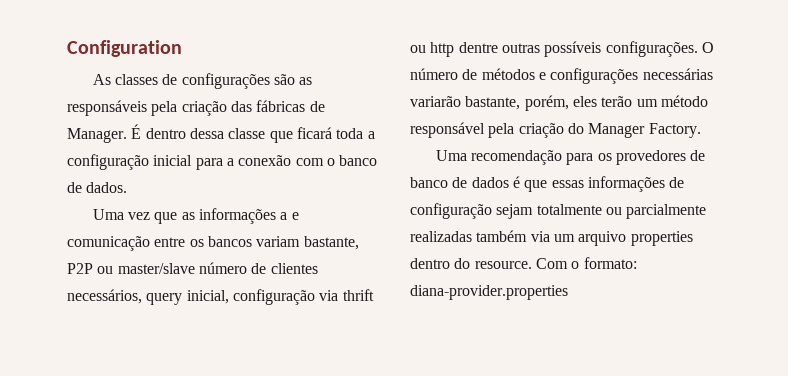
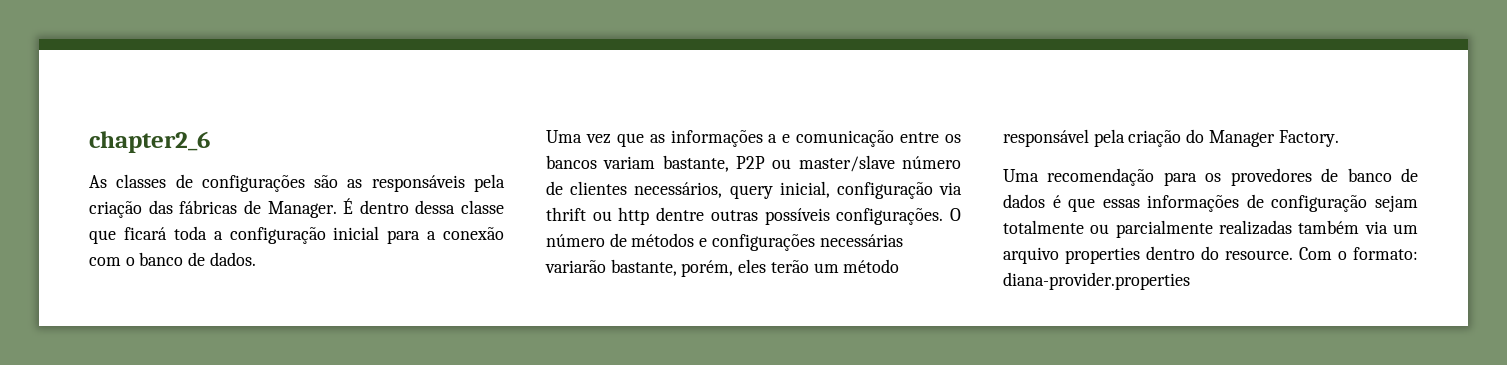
- Configuration
+ chapter2_6

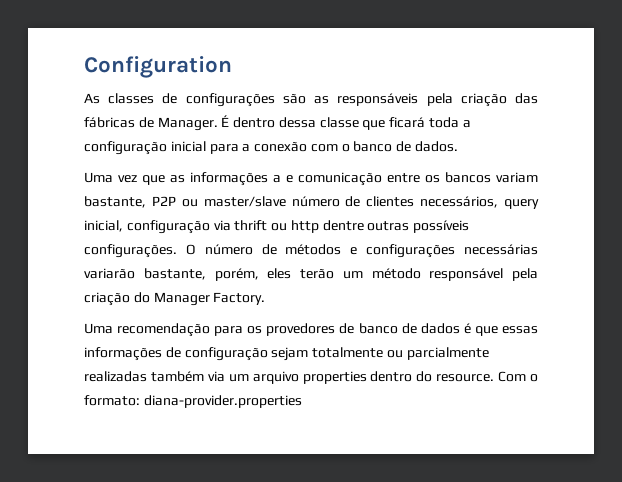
- chapter2_6
+ Configuration

